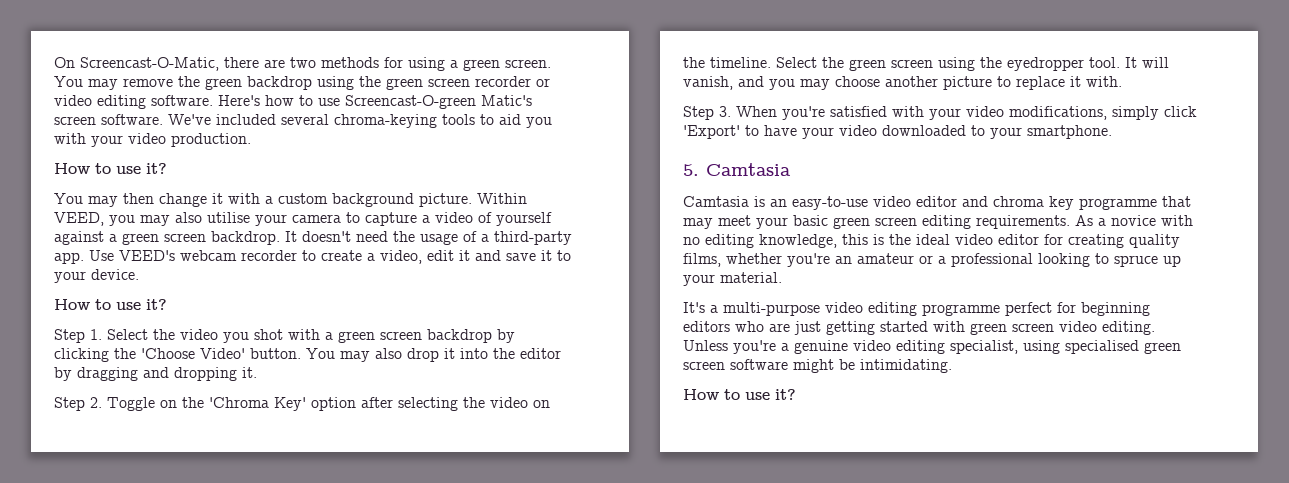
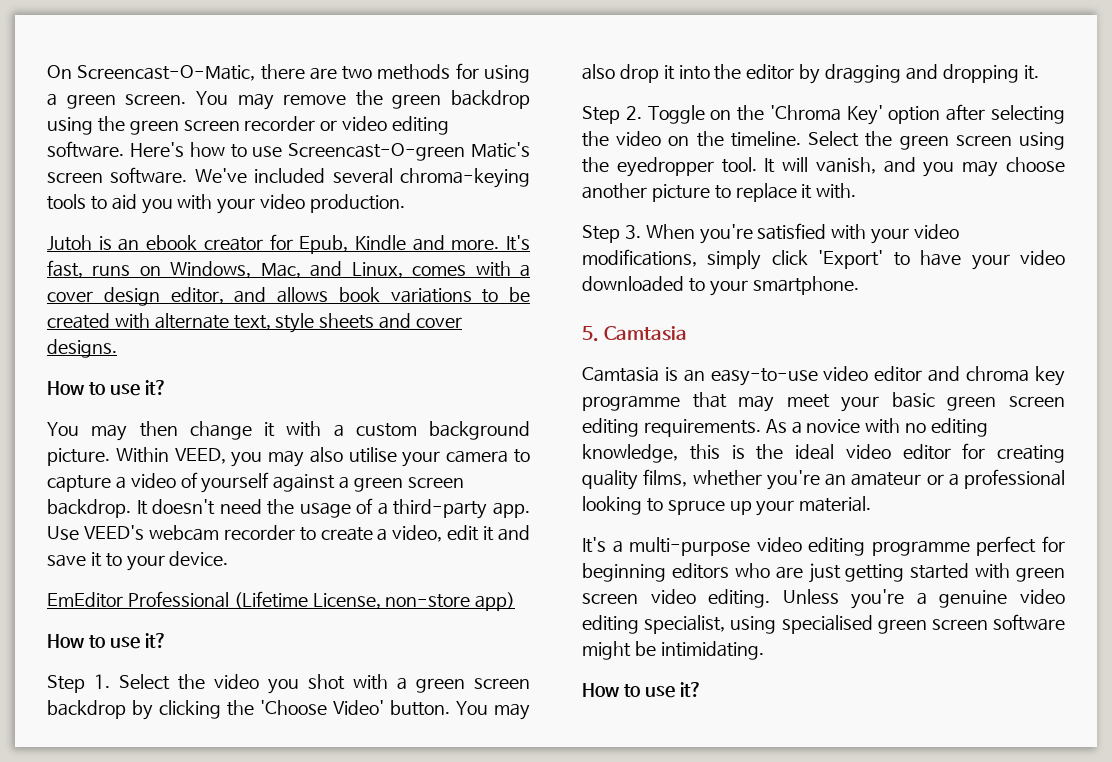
+ Jutoh is an ebook creator for Epub, Kindle and more. It's fast, runs on Windows, Mac, and Linux, comes with a cover design editor, and allows book variations to be created with alternate text, style sheets and cover designs.
+ EmEditor Professional (Lifetime License, non-store app)

